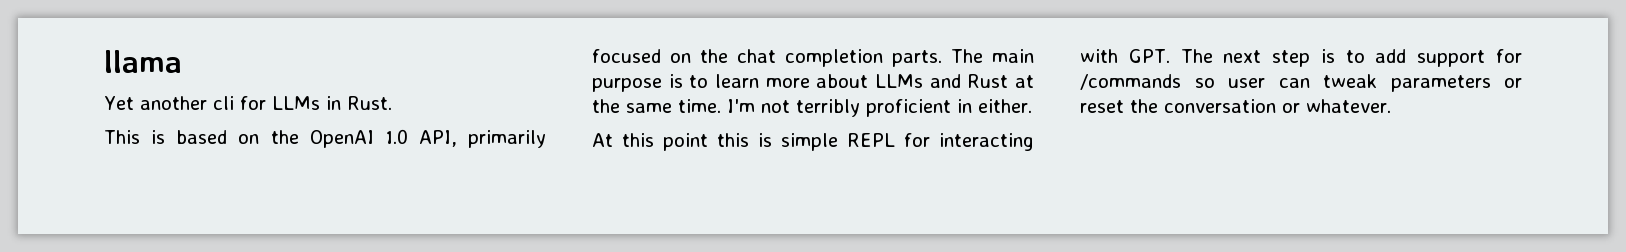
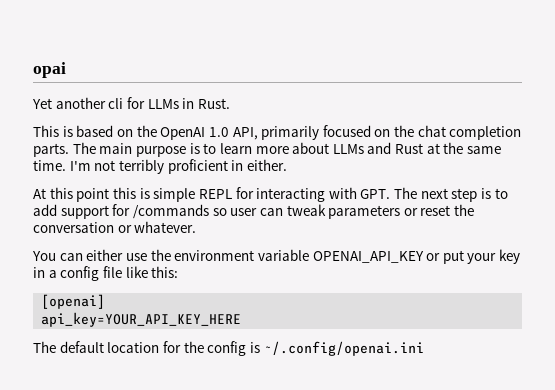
- llama
+ opai
+ You can either use the environment variable OPENAI_API_KEY or put your key in a config file like this:
+ [openai]
+ api_key=YOUR_API_KEY_HERE
+ The default location for the config is ~/.config/openai.ini

